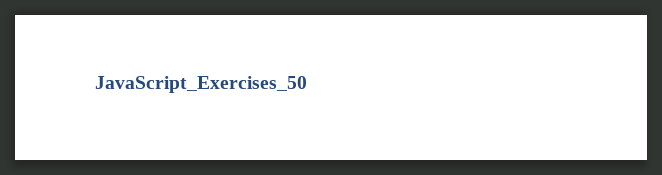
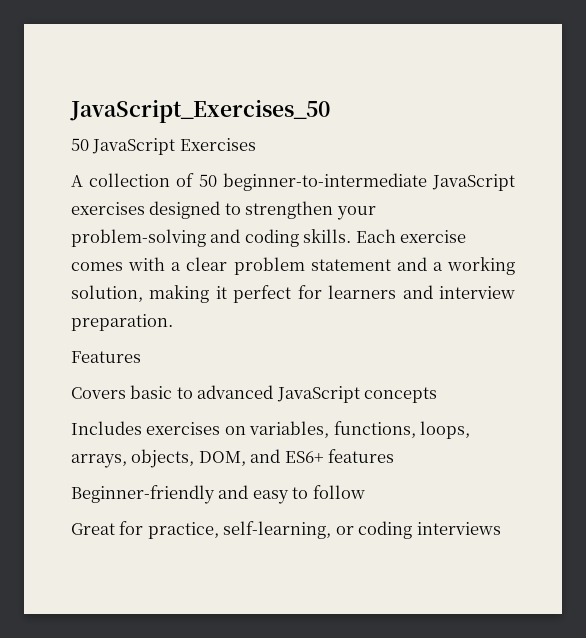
+ 50 JavaScript Exercises
+ A collection of 50 beginner-to-intermediate JavaScript exercises designed to strengthen your problem-solving and coding skills. Each exercise comes with a clear problem statement and a working solution, making it perfect for learners and interview preparation.
+ Features
+ Covers basic to advanced JavaScript concepts
+ Includes exercises on variables, functions, loops, arrays, objects, DOM, and ES6+ features
+ Beginner-friendly and easy to follow
+ Great for practice, self-learning, or coding interviews

